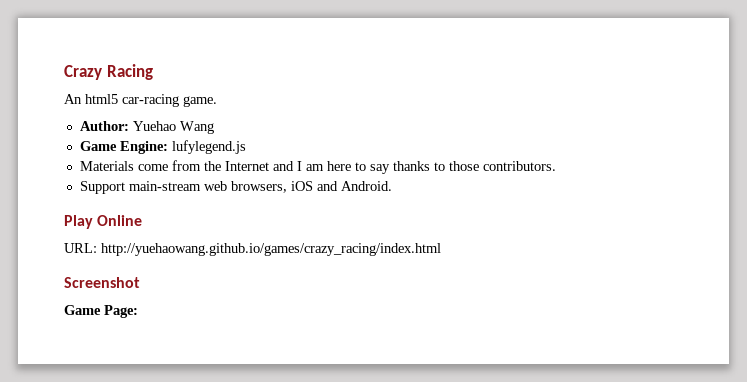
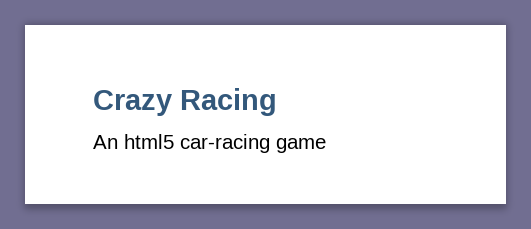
- An html5 car-racing game.
- Author: Yuehao Wang
- Game Engine: lufylegend.js
- Materials come from the Internet and I am here to say thanks to those contributors.
- Support main-stream web browsers, iOS and Android.
- Play Online
- URL: http://yuehaowang.github.io/games/crazy_racing/index.html
- Screenshot
- Game Page:
+ An html5 car-racing game

